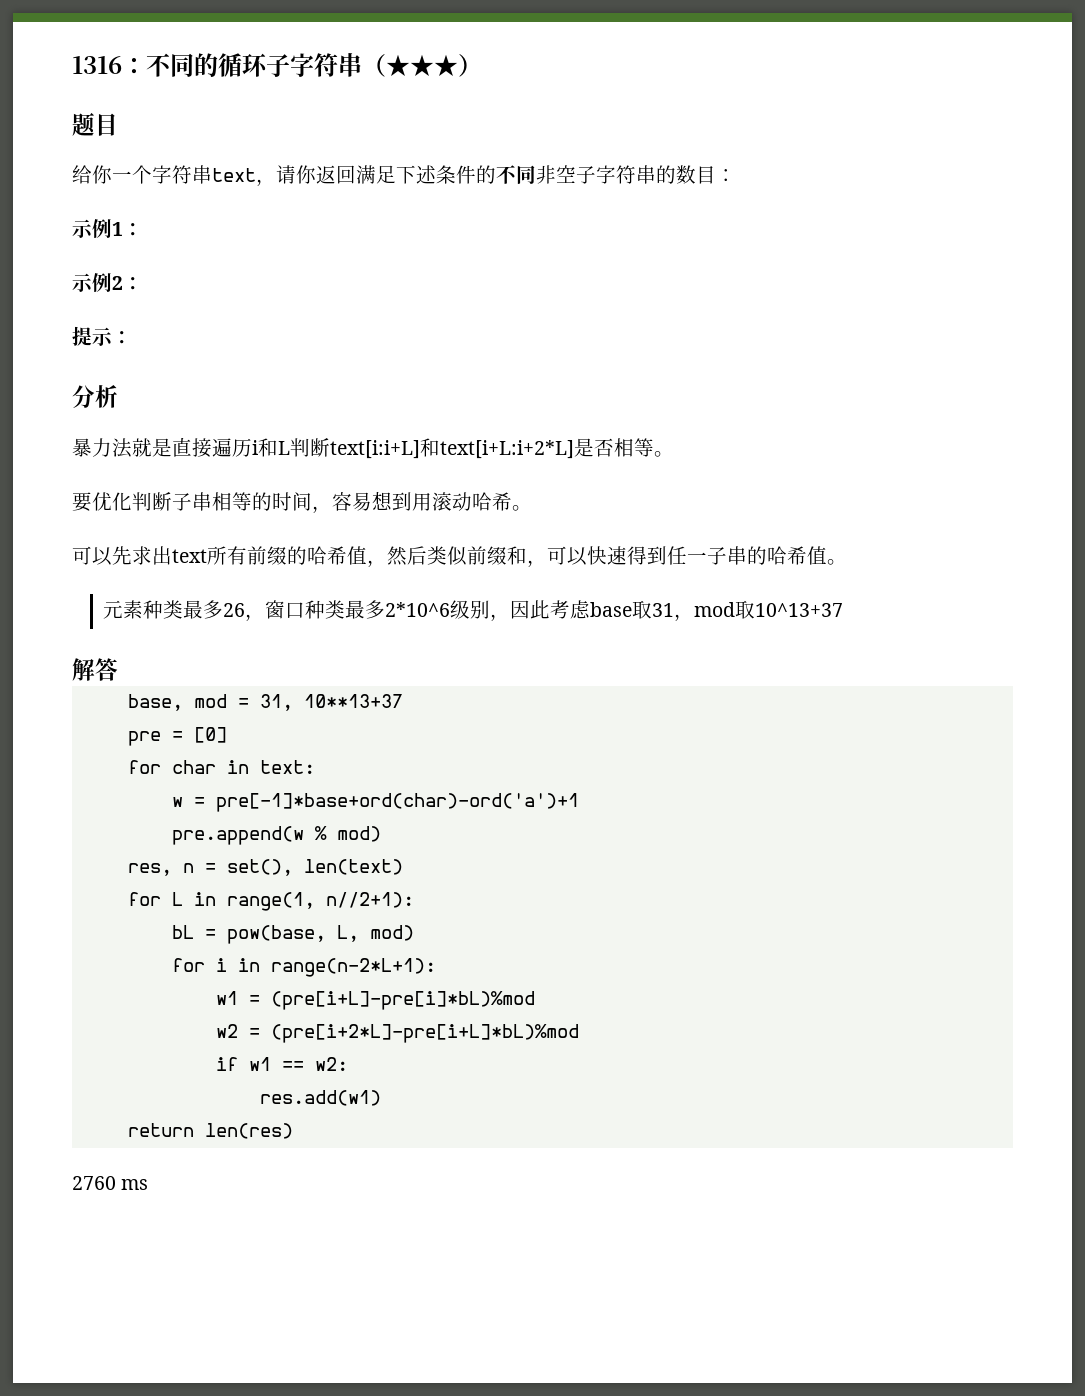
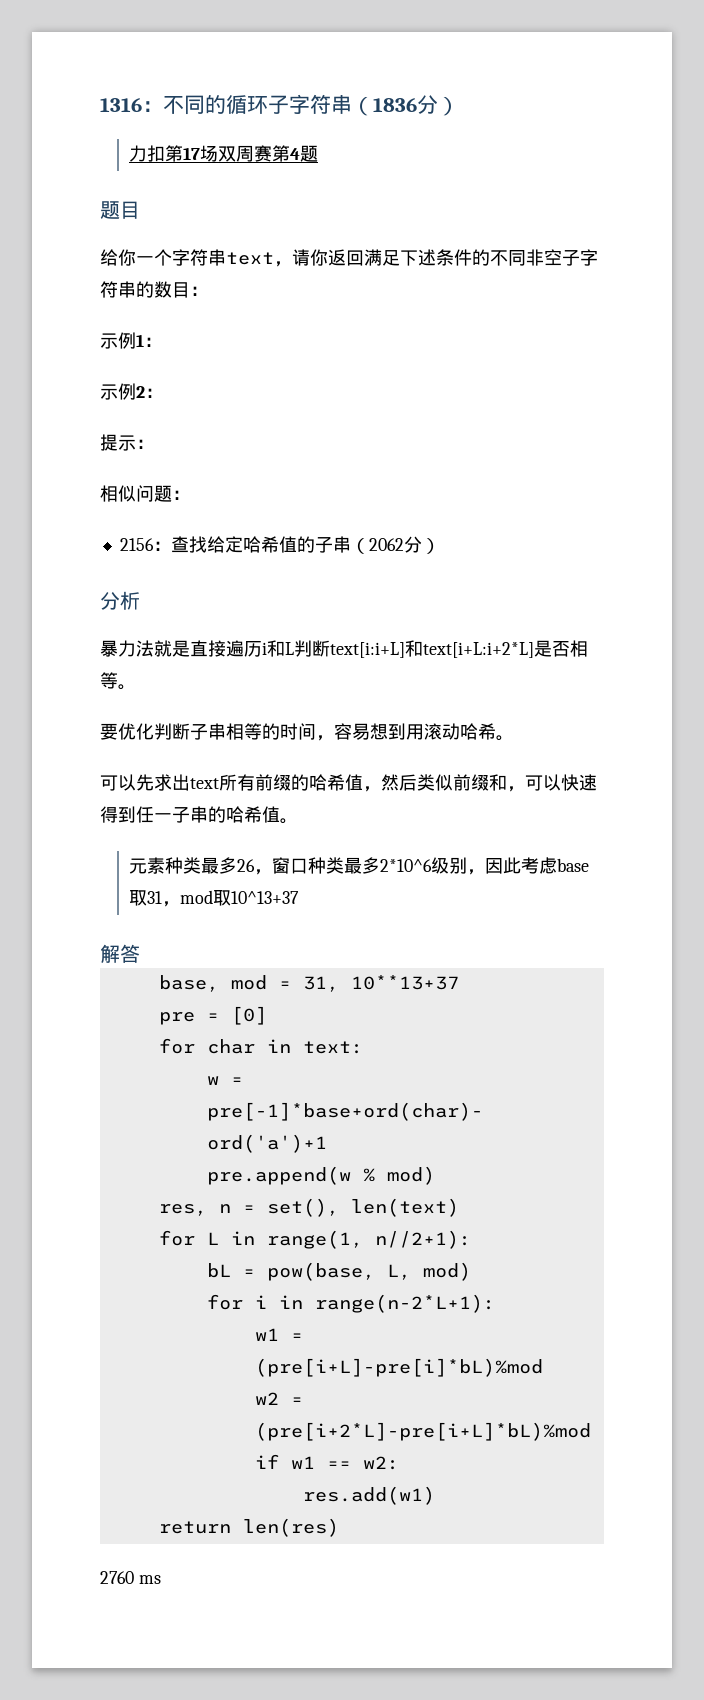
- 1316：不同的循环子字符串（★★★）
+ 1316：不同的循环子字符串（1836分）
+ 力扣第17场双周赛第4题
+ 相似问题：
+ 2156：查找给定哈希值的子串（2062分）

